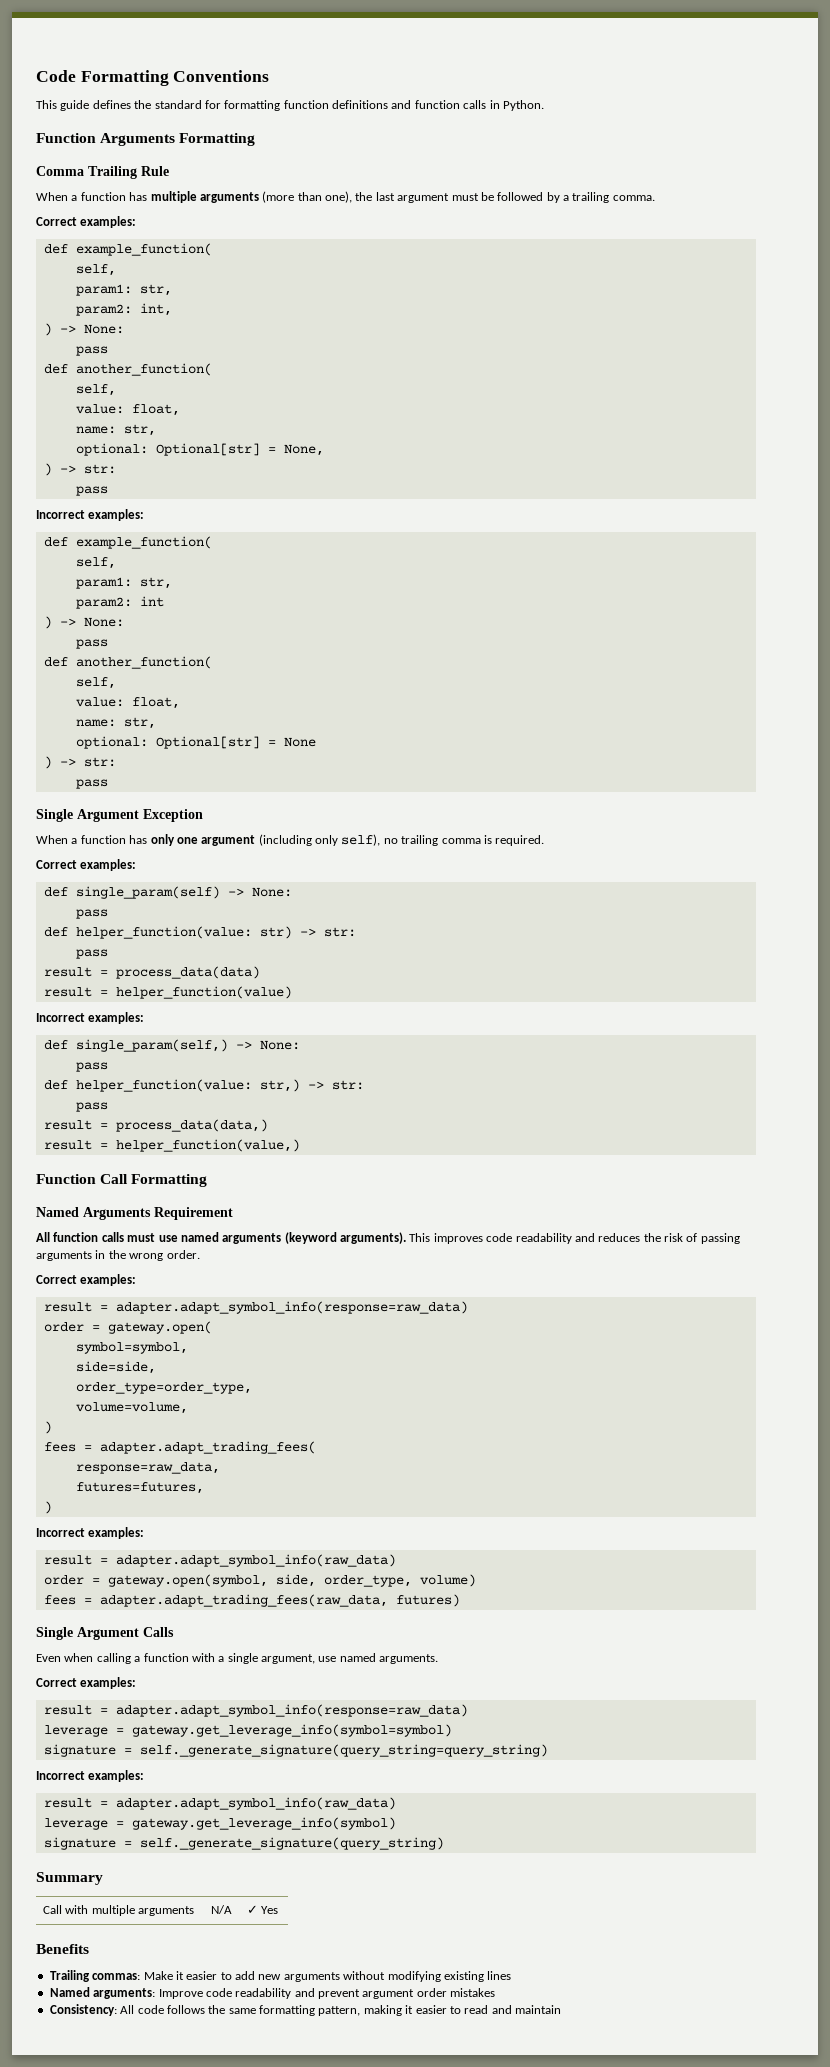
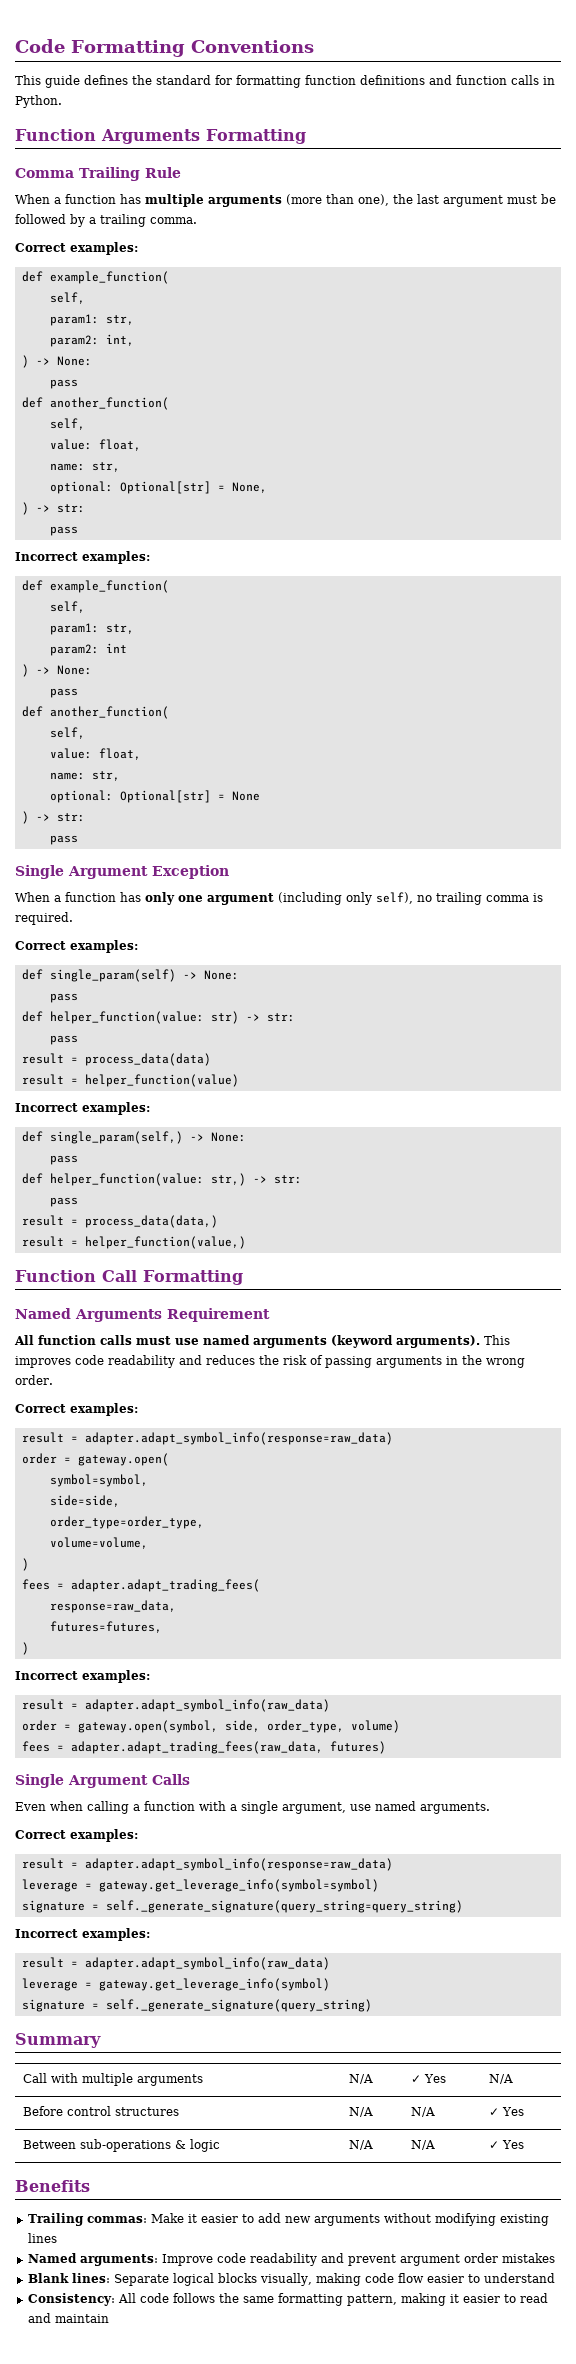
- Call with multiple arguments | N/A | ✓ Yes
+ Call with multiple arguments | N/A | ✓ Yes | N/A
+ Before control structures | N/A | N/A | ✓ Yes
+ Between sub-operations & logic | N/A | N/A | ✓ Yes
+ Blank lines: Separate logical blocks visually, making code flow easier to understand

